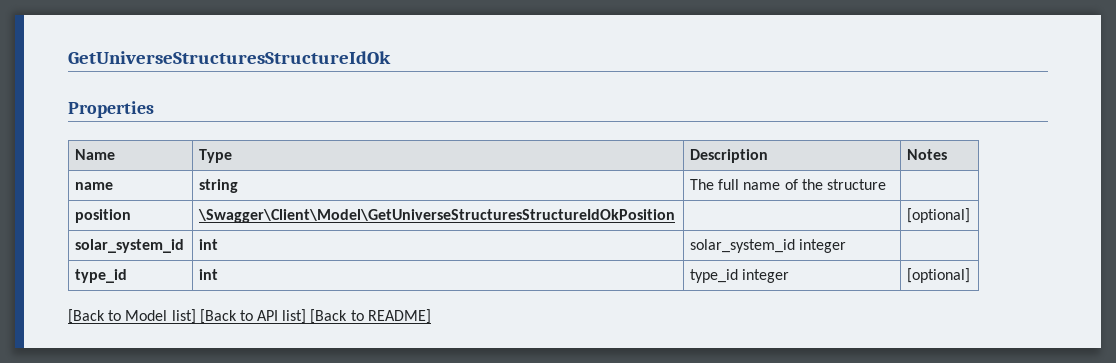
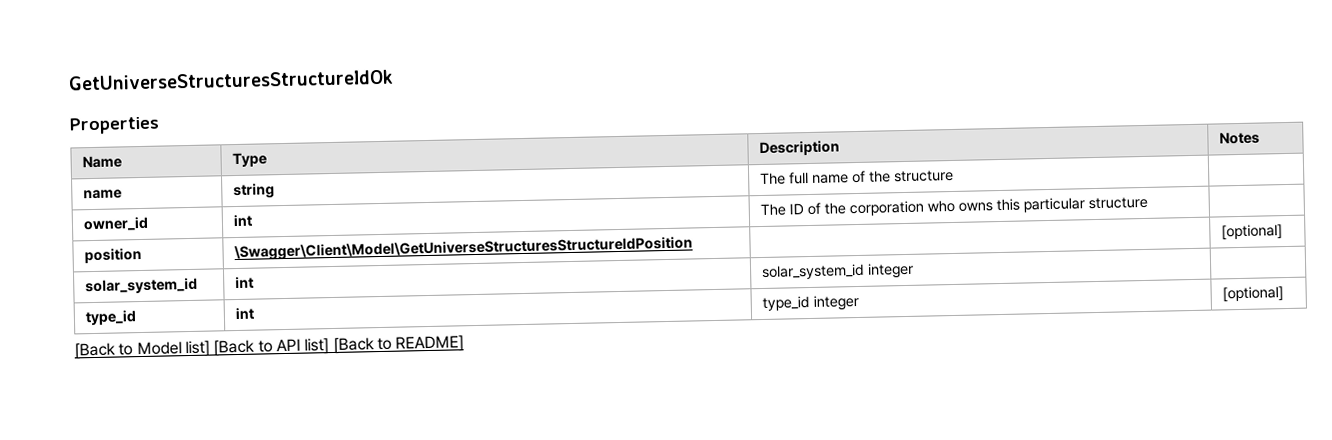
+ owner_id | int | The ID of the corporation who owns this particular structure |
- position | \Swagger\Client\Model\GetUniverseStructuresStructureIdOkPosition | | [optional]
+ position | \Swagger\Client\Model\GetUniverseStructuresStructureIdPosition | | [optional]

